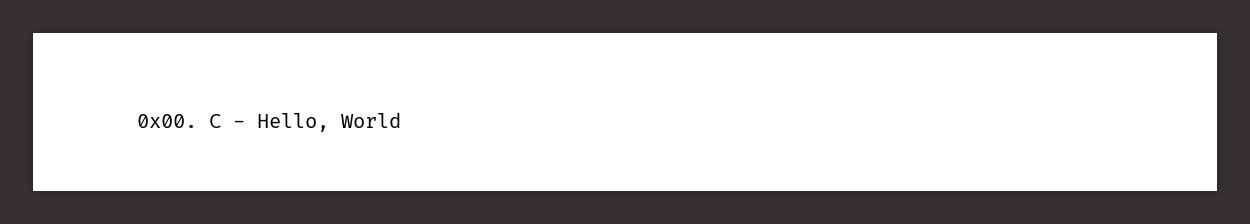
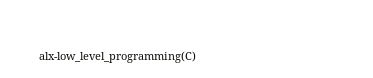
- 0x00. C - Hello, World
+ alx-low_level_programming(C)

